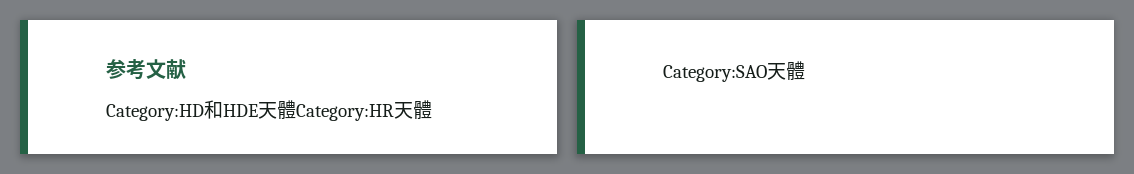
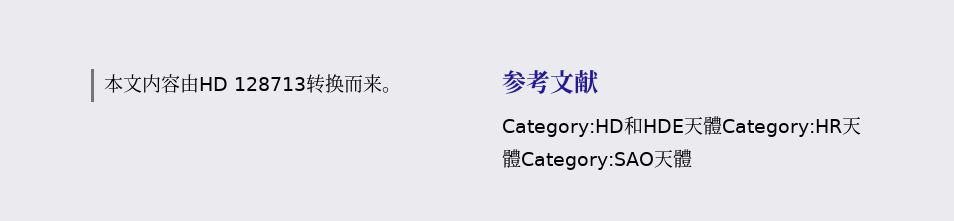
+ 本文内容由HD 128713转换而来。

